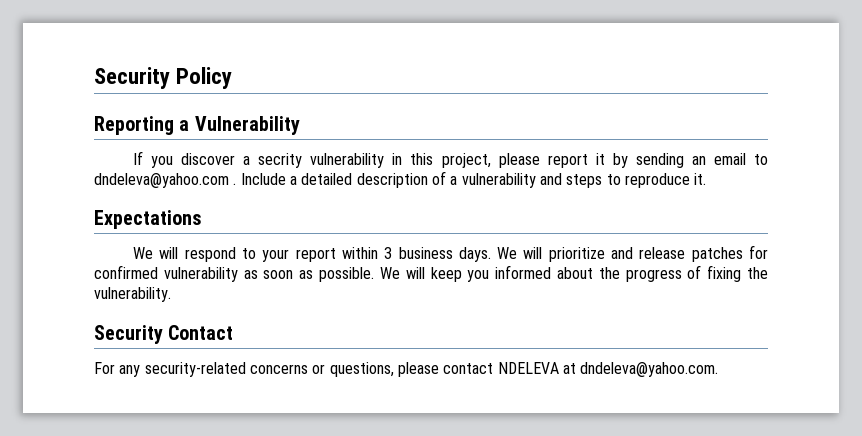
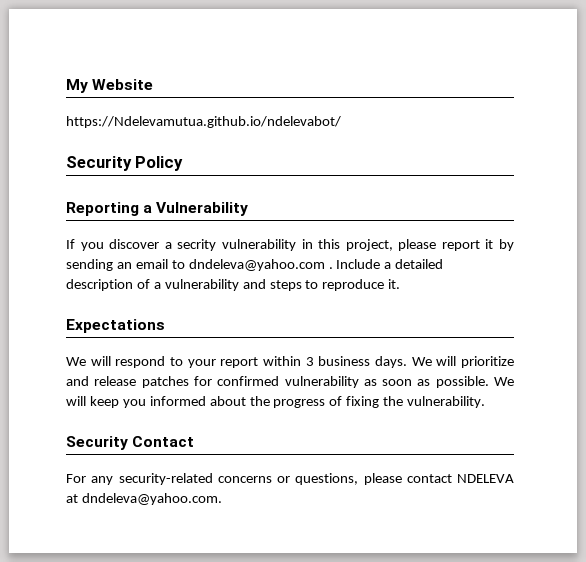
+ My Website
+ https://Ndelevamutua.github.io/ndelevabot/

